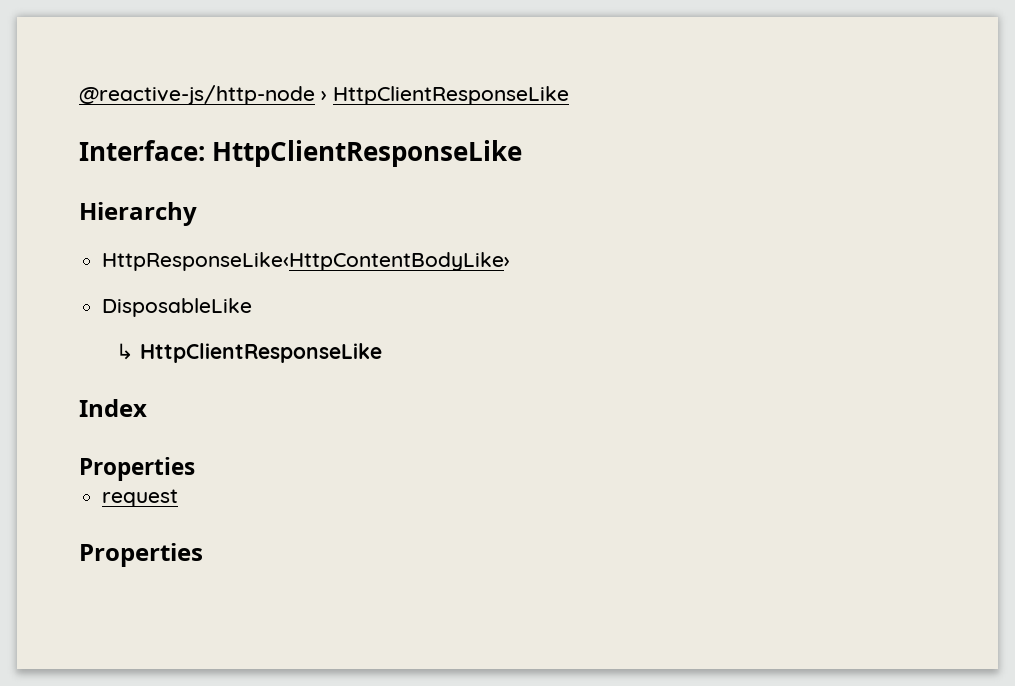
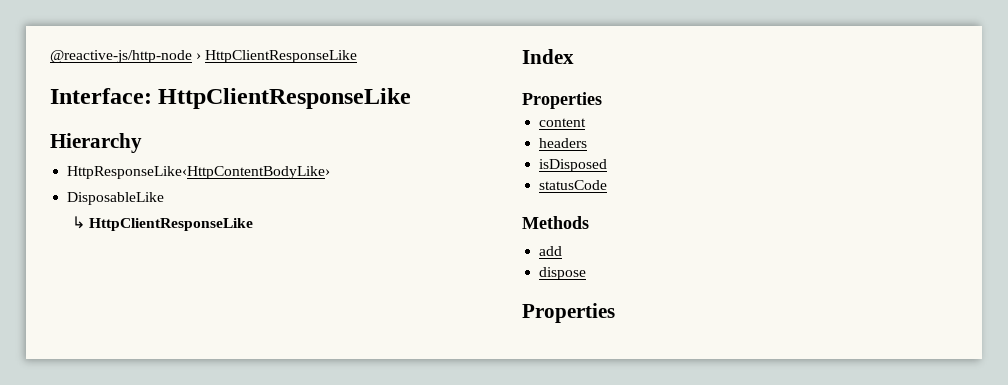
- request
+ content
+ headers
+ isDisposed
+ statusCode
+ Methods
+ add
+ dispose

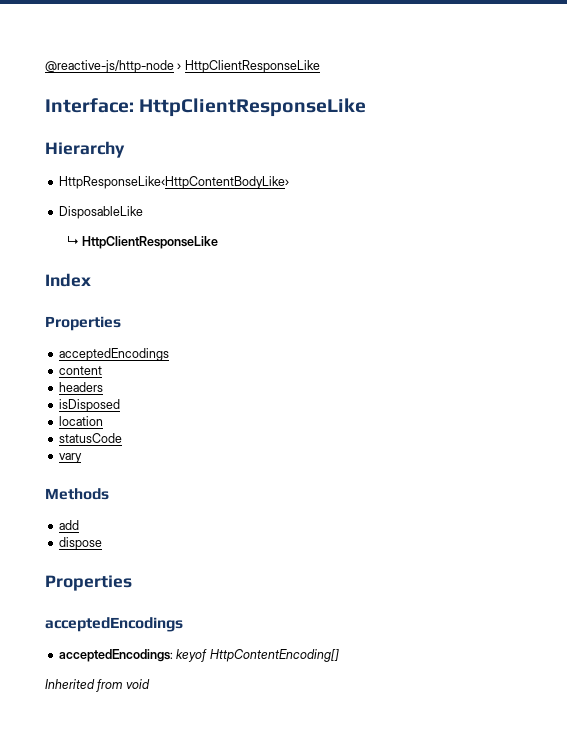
  Index
  Properties
+ acceptedEncodings
+ location
+ vary
  dispose
  Properties
+ acceptedEncodings
+ acceptedEncodings: keyof HttpContentEncoding[]
+ Inherited from void

